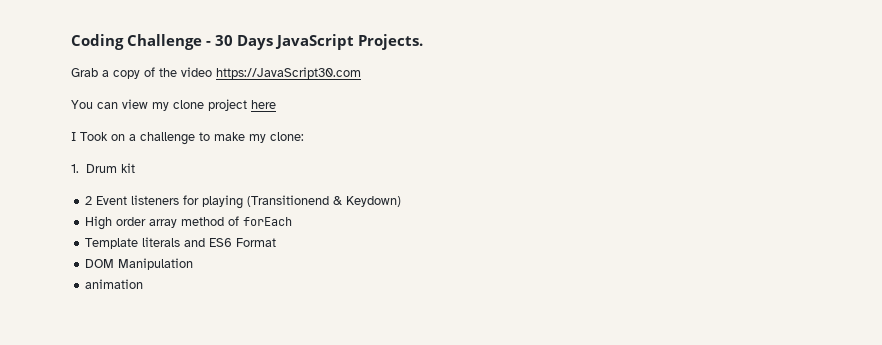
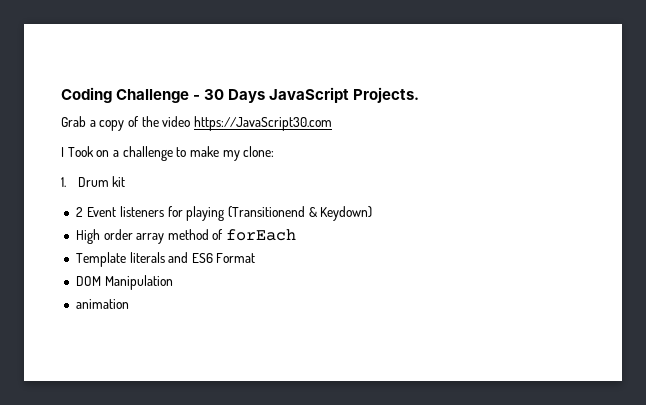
- You can view my clone project here

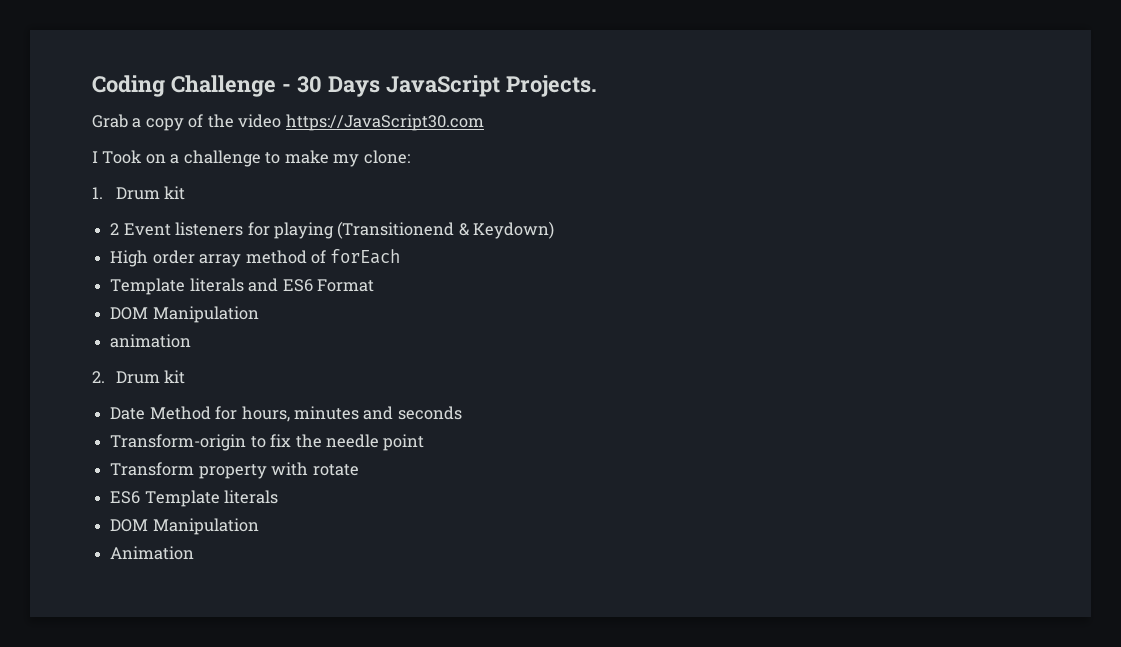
+ 2. Drum kit
+ Date Method for hours, minutes and seconds
+ Transform-origin to fix the needle point
+ Transform property with rotate
+ ES6 Template literals
+ DOM Manipulation
+ Animation

